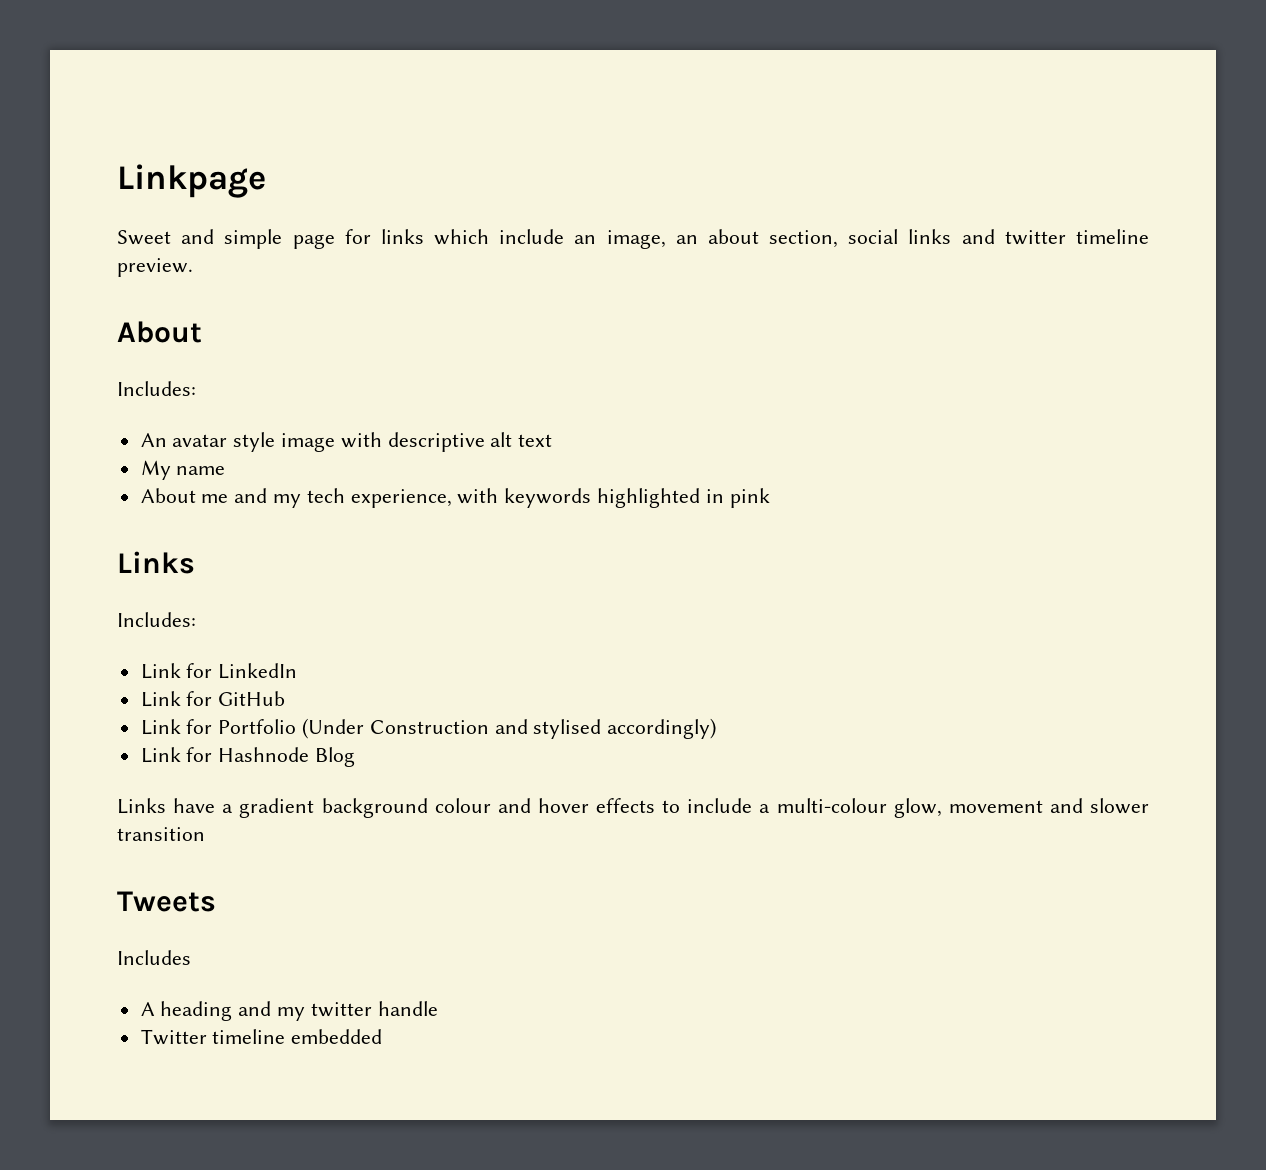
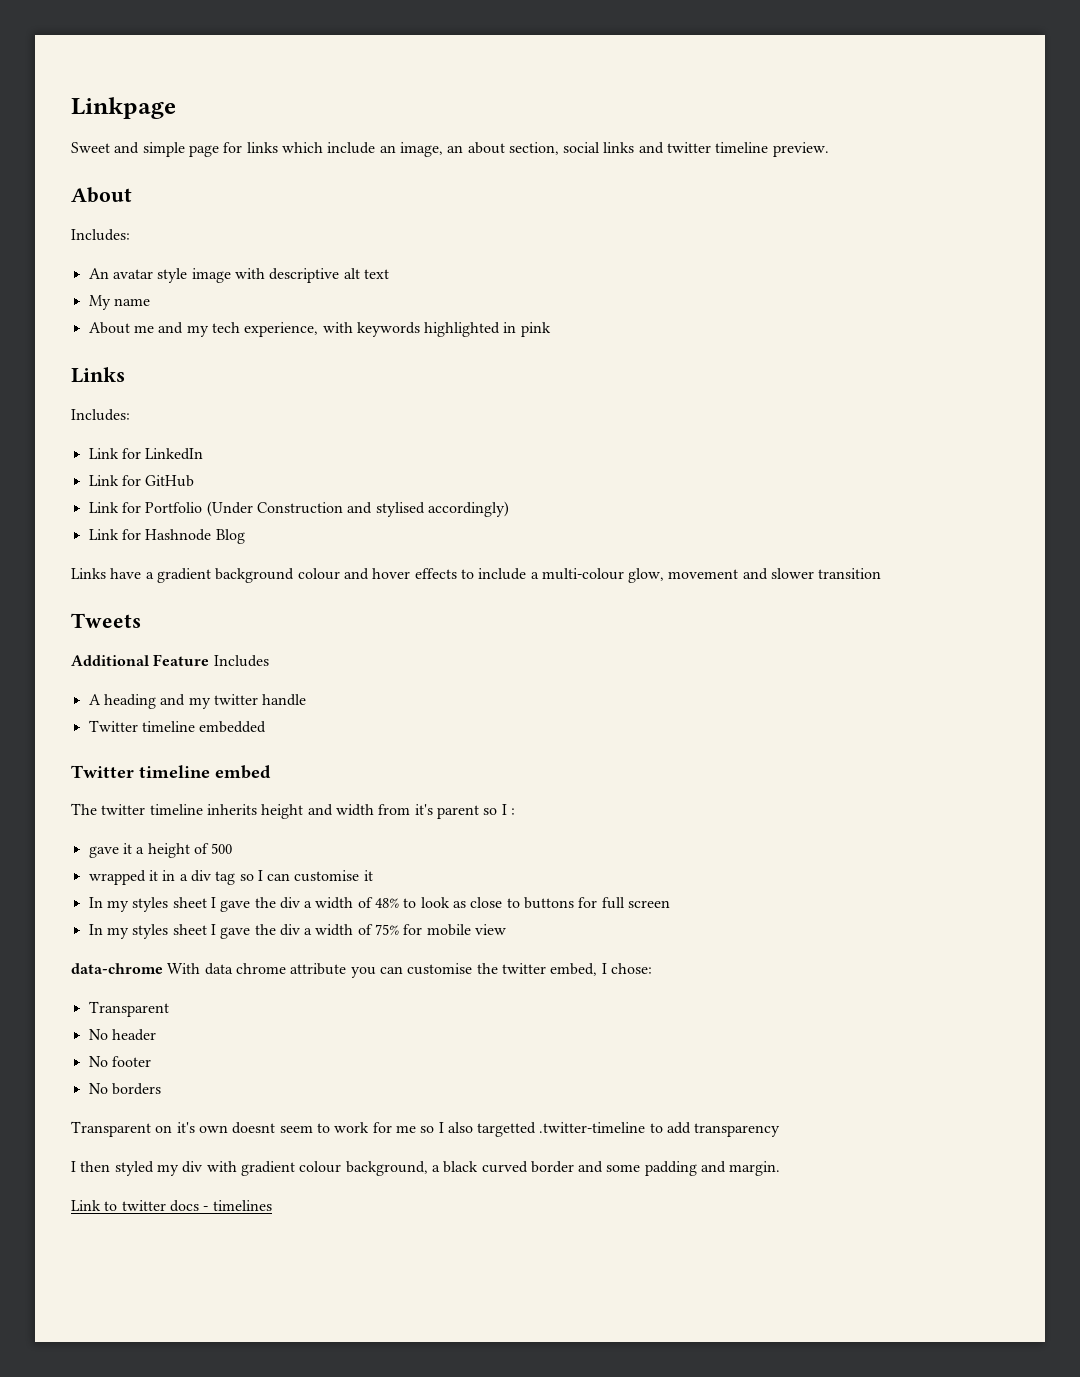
- Includes
+ Additional Feature Includes
+ Twitter timeline embed
+ The twitter timeline inherits height and width from it's parent so I :
+ gave it a height of 500
+ wrapped it in a div tag so I can customise it
+ In my styles sheet I gave the div a width of 48% to look as close to buttons for full screen
+ In my styles sheet I gave the div a width of 75% for mobile view
+ data-chrome With data chrome attribute you can customise the twitter embed, I chose:
+ Transparent
+ No header
+ No footer
+ No borders
+ Transparent on it's own doesnt seem to work for me so I also targetted .twitter-timeline to add transparency
+ I then styled my div with gradient colour background, a black curved border and some padding and margin.
+ Link to twitter docs - timelines

